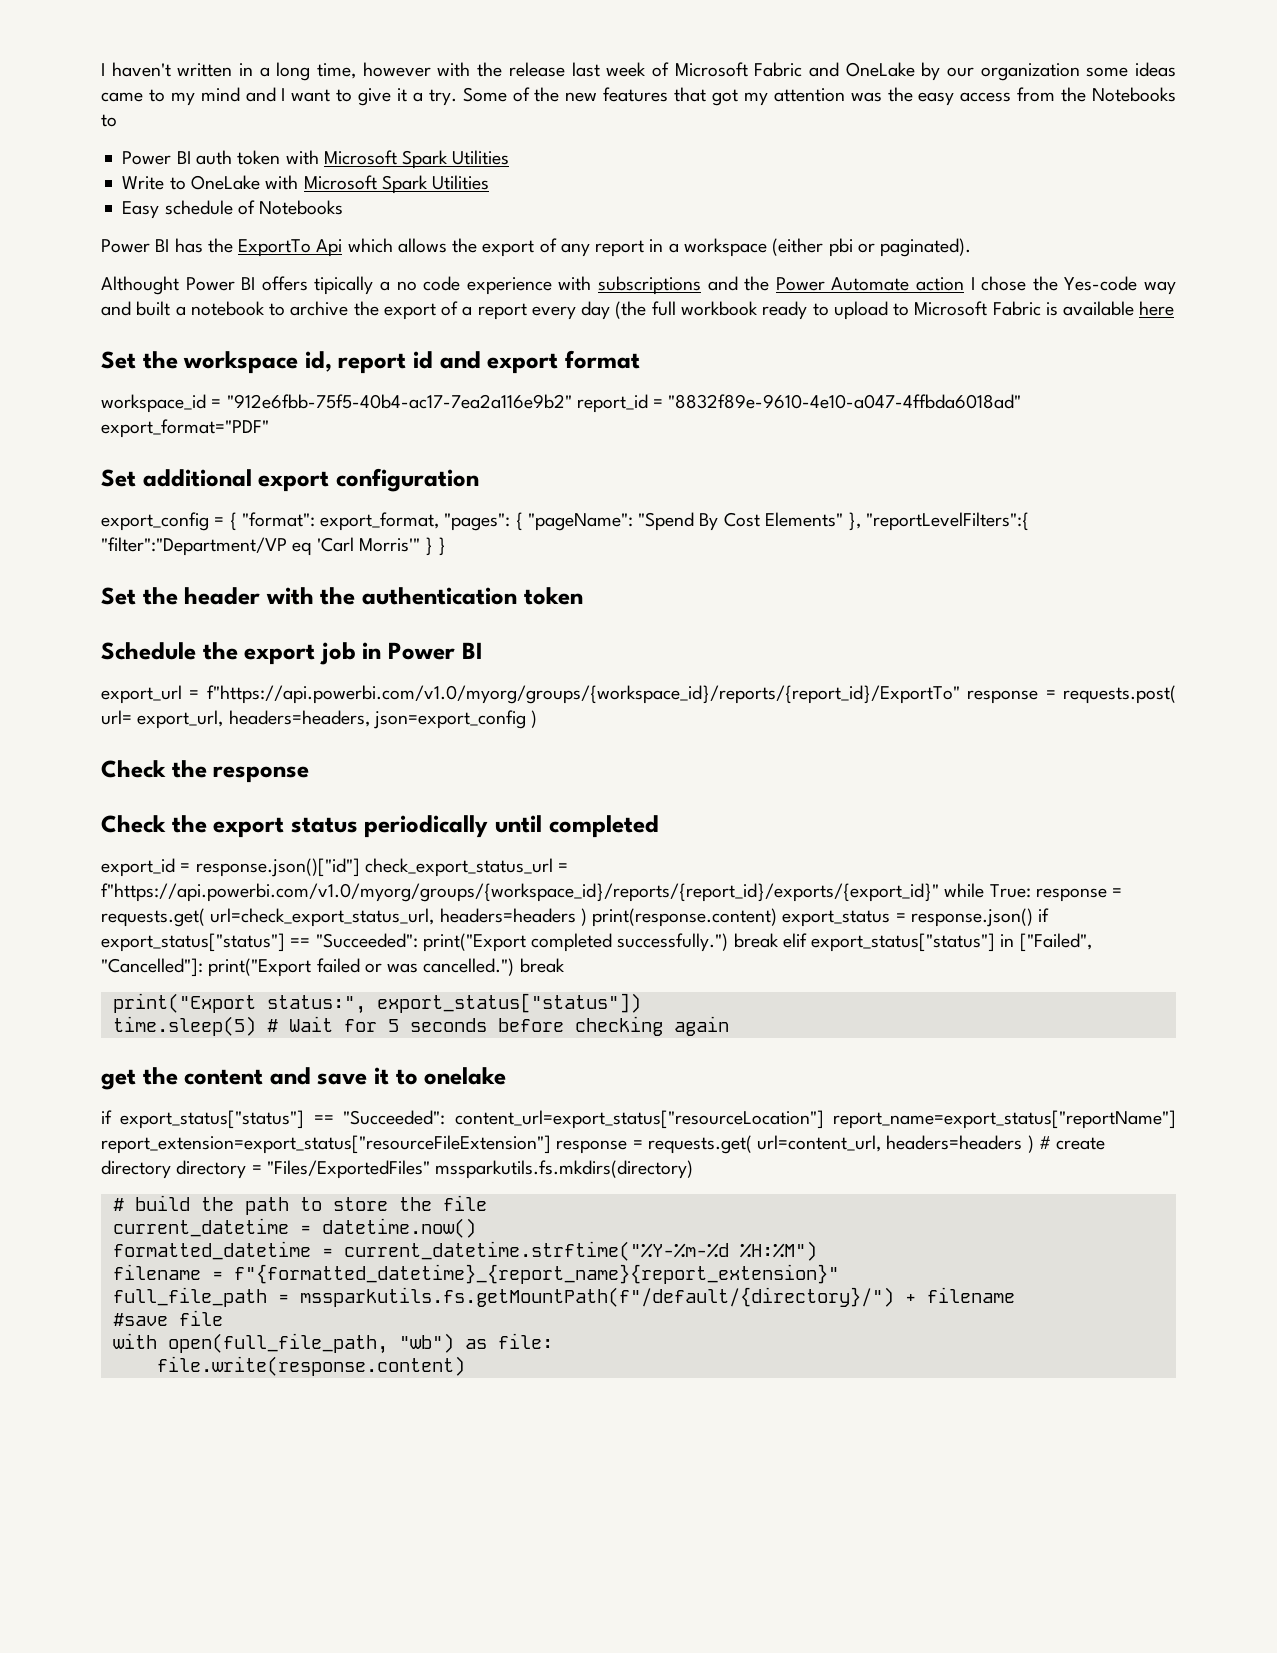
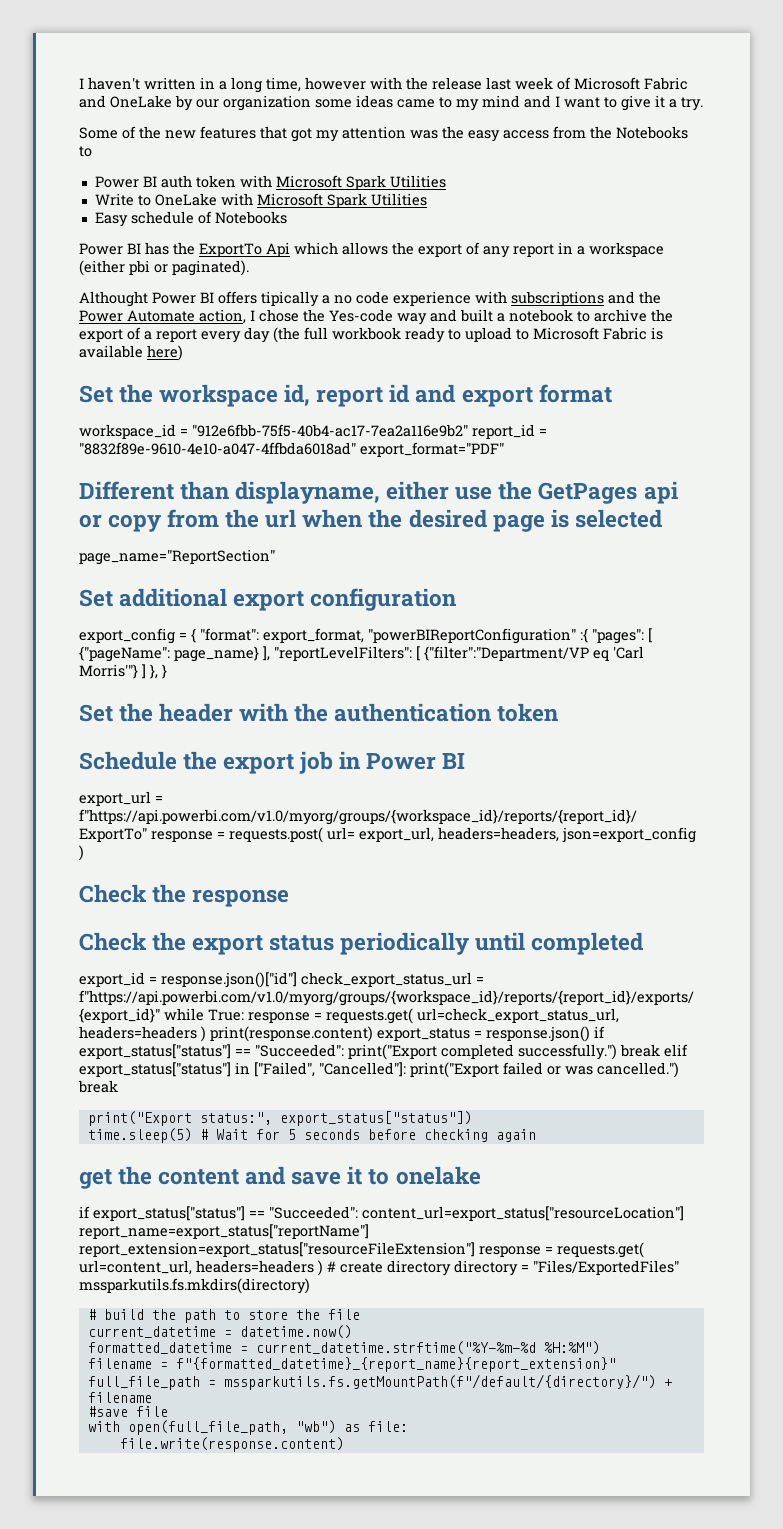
- I haven't written in a long time, however with the release last week of Microsoft Fabric and OneLake by our organization some ideas came to my mind and I want to give it a try. Some of the new features that got my attention was the easy access from the Notebooks to
+ I haven't written in a long time, however with the release last week of Microsoft Fabric and OneLake by our organization some ideas came to my mind and I want to give it a try.
+ Some of the new features that got my attention was the easy access from the Notebooks to
- Althought Power BI offers tipically a no code experience with subscriptions and the Power Automate action I chose the Yes-code way and built a notebook to archive the export of a report every day (the full workbook ready to upload to Microsoft Fabric is available here
+ Althought Power BI offers tipically a no code experience with subscriptions and the Power Automate action, I chose the Yes-code way and built a notebook to archive the export of a report every day (the full workbook ready to upload to Microsoft Fabric is available here)
+ Different than displayname, either use the GetPages api or copy from the url when the desired page is selected
+ page_name="ReportSection"
- export_config = { "format": export_format, "pages": { "pageName": "Spend By Cost Elements" }, "reportLevelFilters":{ "filter":"Department/VP eq 'Carl Morris'" } }
+ export_config = { "format": export_format, "powerBIReportConfiguration" :{ "pages": [ {"pageName": page_name} ], "reportLevelFilters": [ {"filter":"Department/VP eq 'Carl Morris'"} ] }, }

